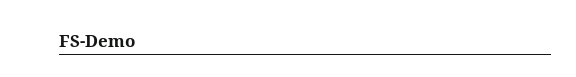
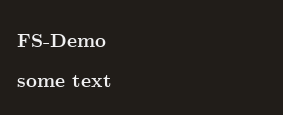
+ some text

